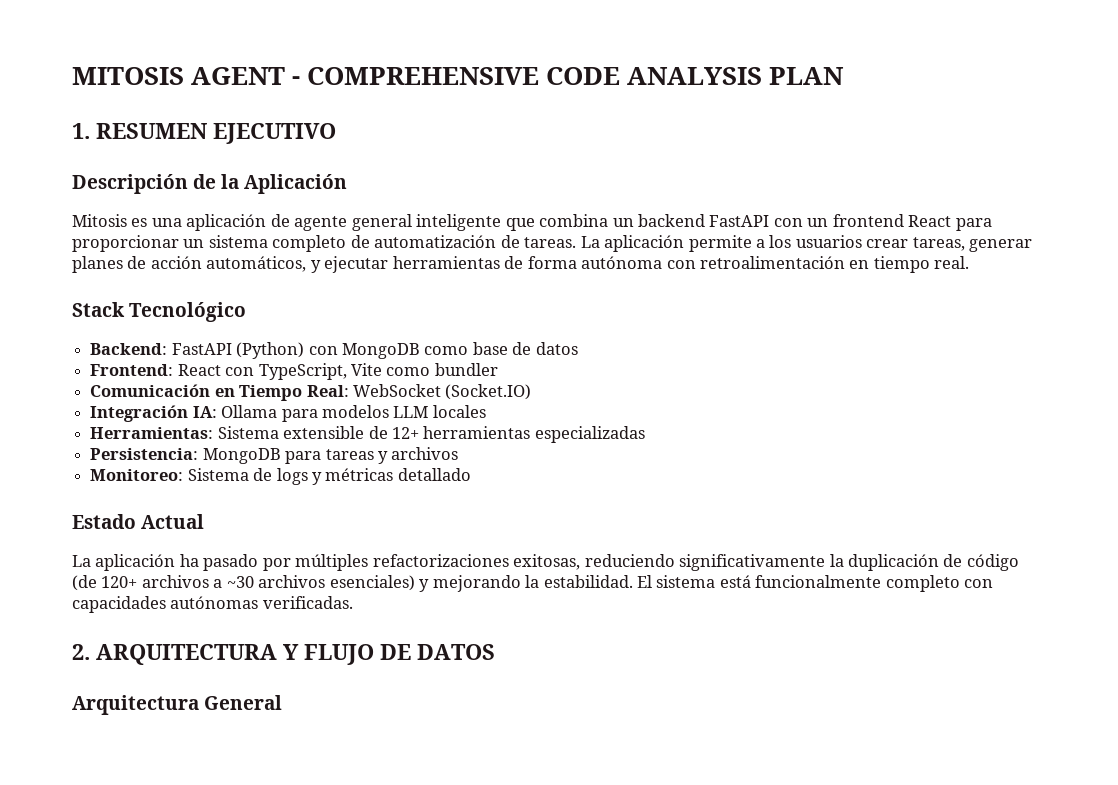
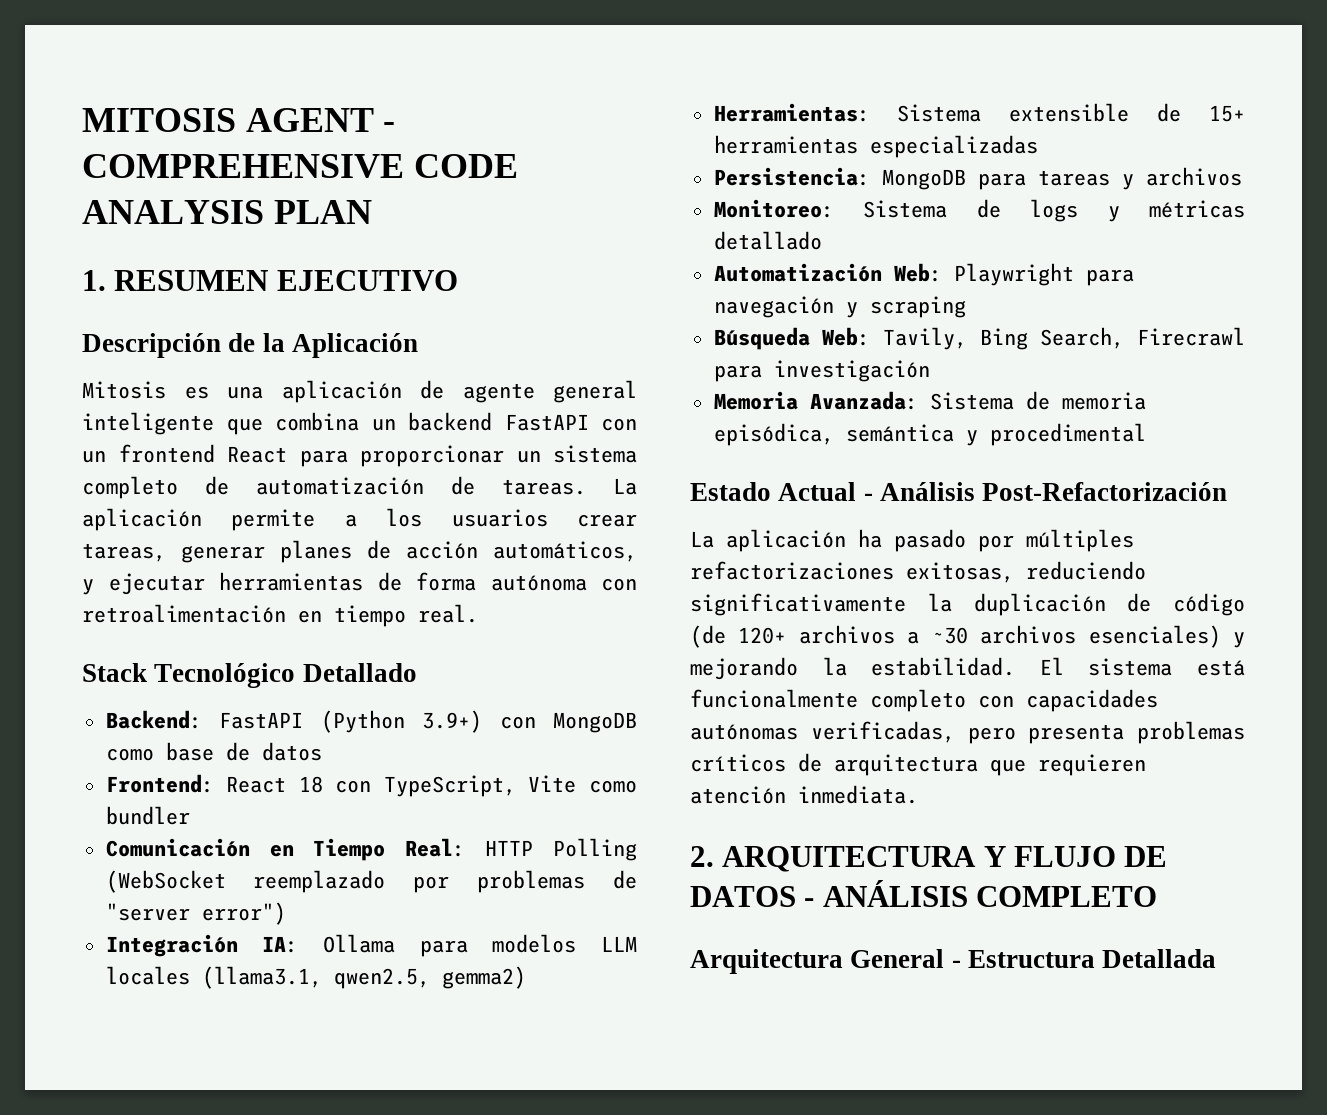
- Stack Tecnológico
+ Stack Tecnológico Detallado
- Backend: FastAPI (Python) con MongoDB como base de datos
+ Backend: FastAPI (Python 3.9+) con MongoDB como base de datos
- Frontend: React con TypeScript, Vite como bundler
+ Frontend: React 18 con TypeScript, Vite como bundler
- Comunicación en Tiempo Real: WebSocket (Socket.IO)
+ Comunicación en Tiempo Real: HTTP Polling (WebSocket reemplazado por problemas de "server error")
- Integración IA: Ollama para modelos LLM locales
+ Integración IA: Ollama para modelos LLM locales (llama3.1, qwen2.5, gemma2)
- Herramientas: Sistema extensible de 12+ herramientas especializadas
+ Herramientas: Sistema extensible de 15+ herramientas especializadas
+ Automatización Web: Playwright para navegación y scraping
+ Búsqueda Web: Tavily, Bing Search, Firecrawl para investigación
+ Memoria Avanzada: Sistema de memoria episódica, semántica y procedimental
- Estado Actual
+ Estado Actual - Análisis Post-Refactorización
- El sistema está funcionalmente completo con capacidades autónomas verificadas.
+ El sistema está funcionalmente completo con capacidades autónomas verificadas, pero presenta problemas críticos de arquitectura que requieren atención inmediata.
- 2. ARQUITECTURA Y FLUJO DE DATOS
+ 2. ARQUITECTURA Y FLUJO DE DATOS - ANÁLISIS COMPLETO
- Arquitectura General
+ Arquitectura General - Estructura Detallada

